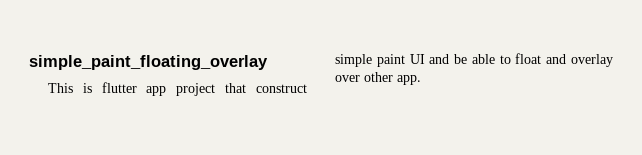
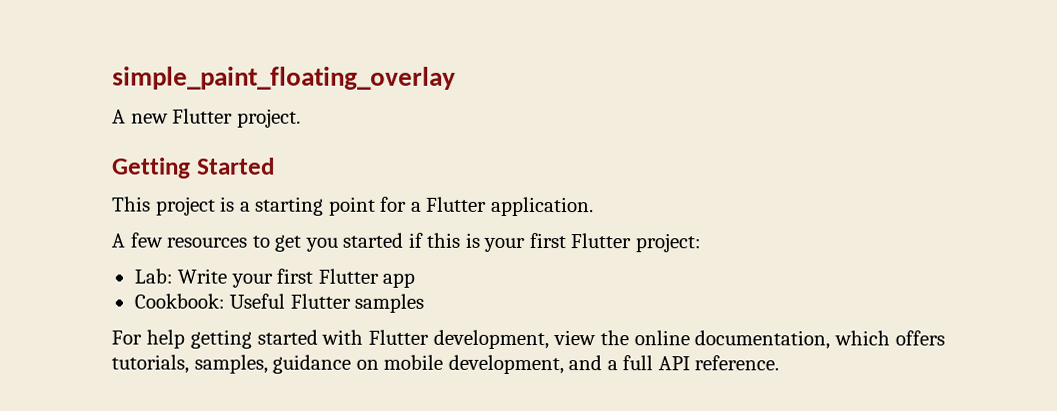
- This is flutter app project that construct simple paint UI and be able to float and overlay over other app.
+ A new Flutter project.
+ Getting Started
+ This project is a starting point for a Flutter application.
+ A few resources to get you started if this is your first Flutter project:
+ Lab: Write your first Flutter app
+ Cookbook: Useful Flutter samples
+ For help getting started with Flutter development, view the online documentation, which offers tutorials, samples, guidance on mobile development, and a full API reference.

